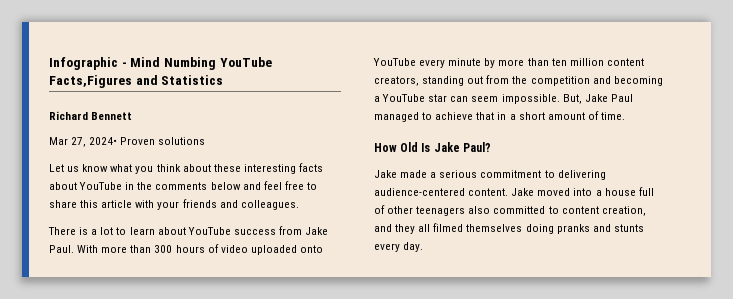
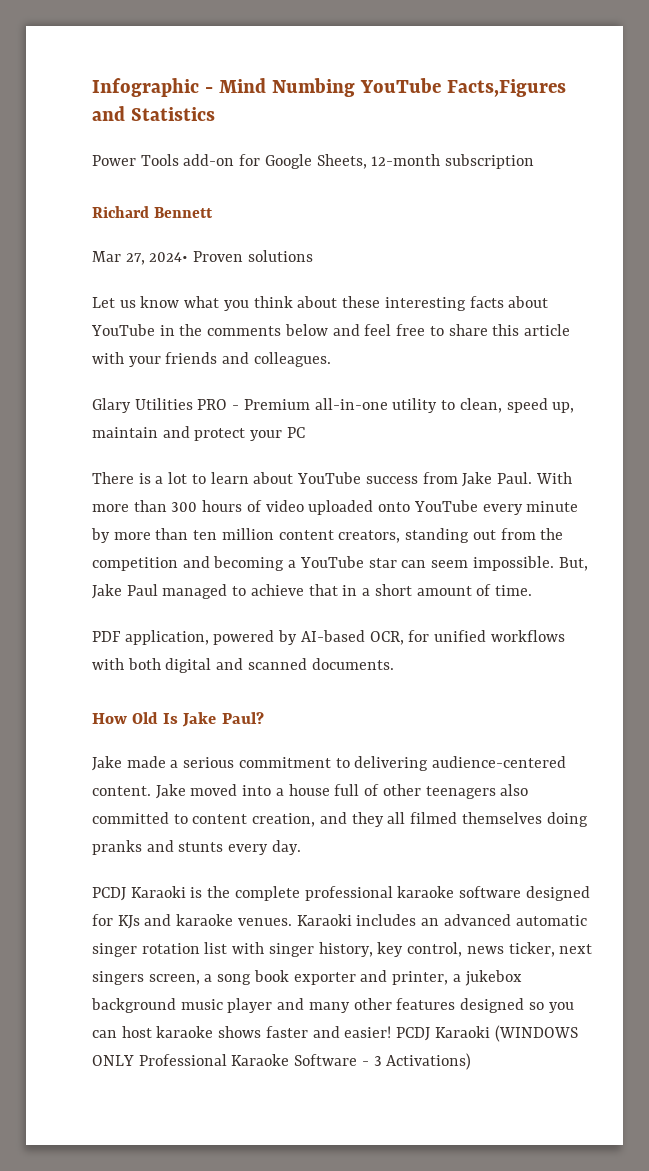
+ Power Tools add-on for Google Sheets, 12-month subscription
+ Glary Utilities PRO - Premium all-in-one utility to clean, speed up, maintain and protect your PC
+ PDF application, powered by AI-based OCR, for unified workflows with both digital and scanned documents.
+ PCDJ Karaoki is the complete professional karaoke software designed for KJs and karaoke venues. Karaoki includes an advanced automatic singer rotation list with singer history, key control, news ticker, next singers screen, a song book exporter and printer, a jukebox background music player and many other features designed so you can host karaoke shows faster and easier! PCDJ Karaoki (WINDOWS ONLY Professional Karaoke Software - 3 Activations)

